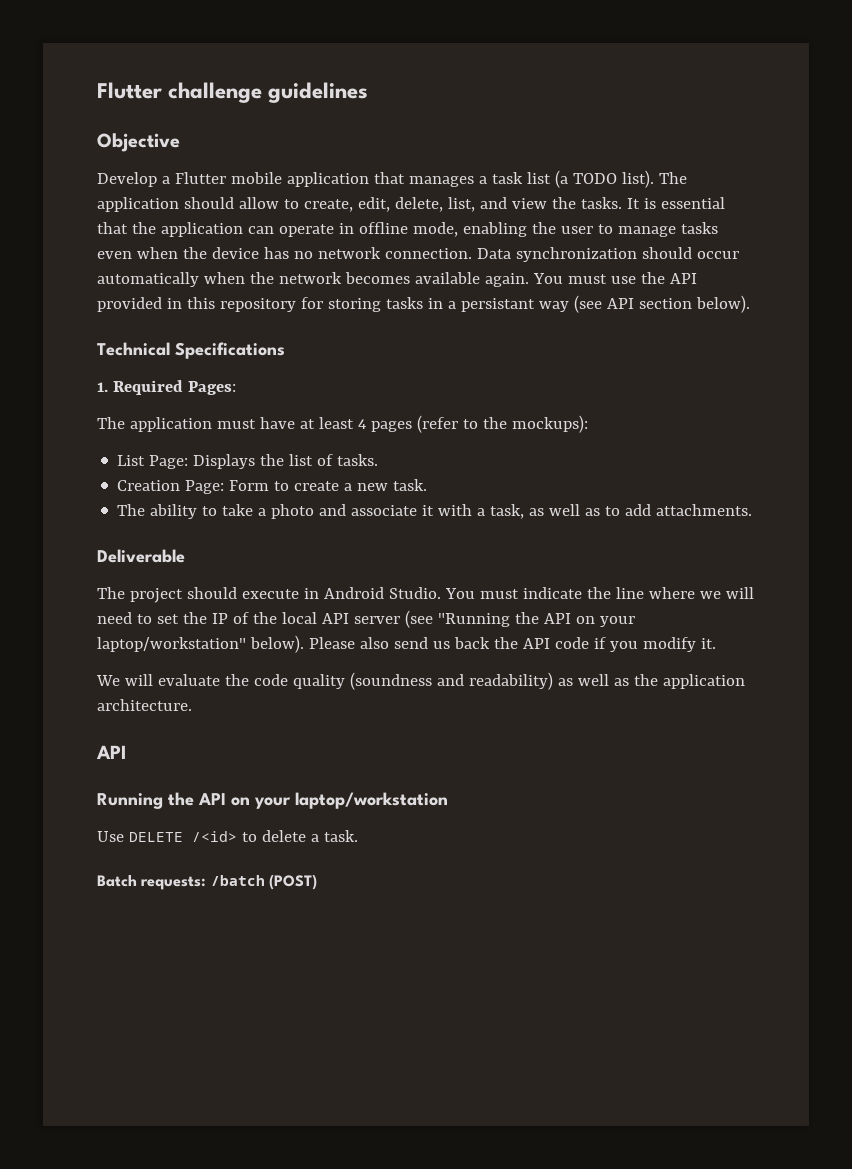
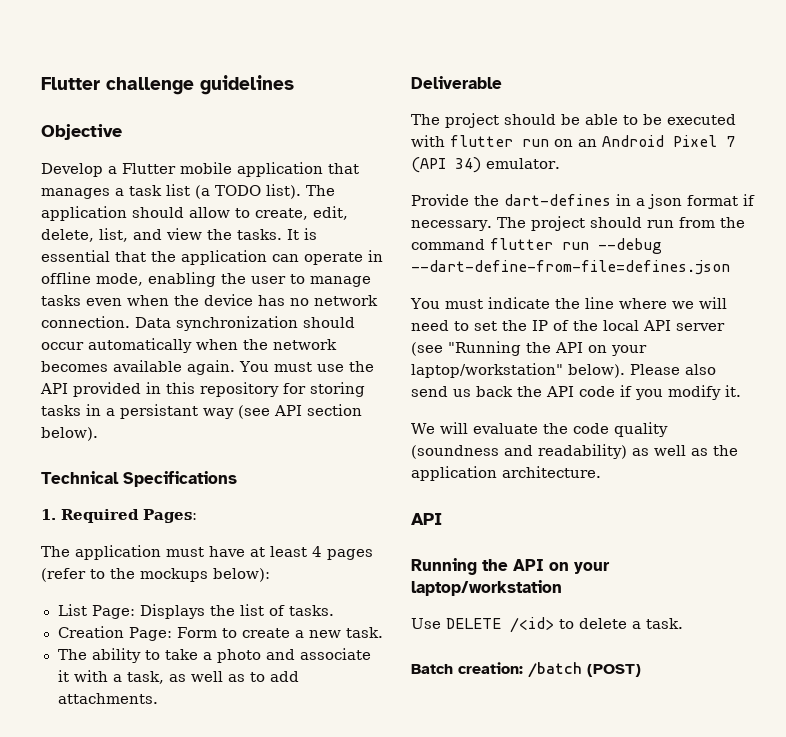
- The application must have at least 4 pages (refer to the mockups):
+ The application must have at least 4 pages (refer to the mockups below):
- The project should execute in Android Studio. You must indicate the line where we will need to set the IP of the local API server (see "Running the API on your laptop/workstation" below).
+ The project should be able to be executed with flutter run on an Android Pixel 7 (API 34) emulator.
+ Provide the dart-defines in a json format if necessary. The project should run from the command flutter run --debug --dart-define-from-file=defines.json
+ You must indicate the line where we will need to set the IP of the local API server (see "Running the API on your laptop/workstation" below).
- Batch requests: /batch (POST)
+ Batch creation: /batch (POST)

